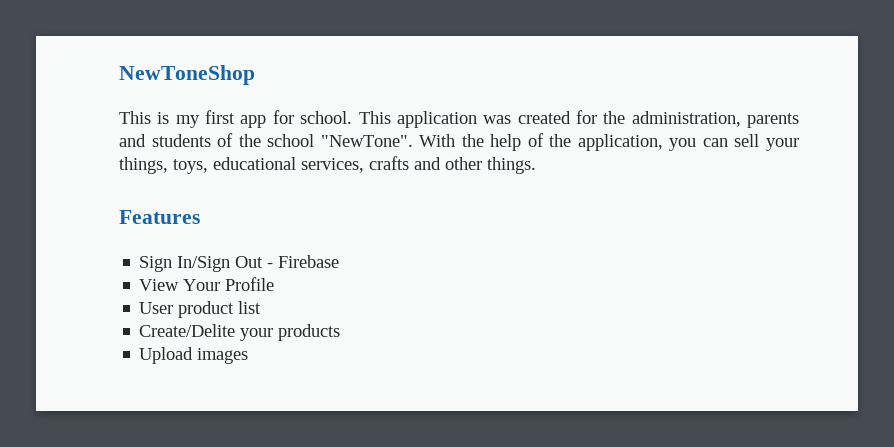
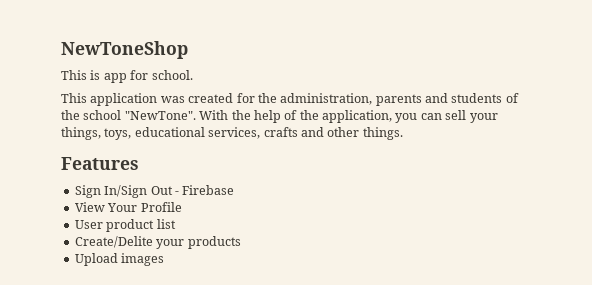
- This is my first app for school. This application was created for the administration, parents and students of the school "NewTone".
+ This is app for school.
+ This application was created for the administration, parents and students of the school "NewTone".

